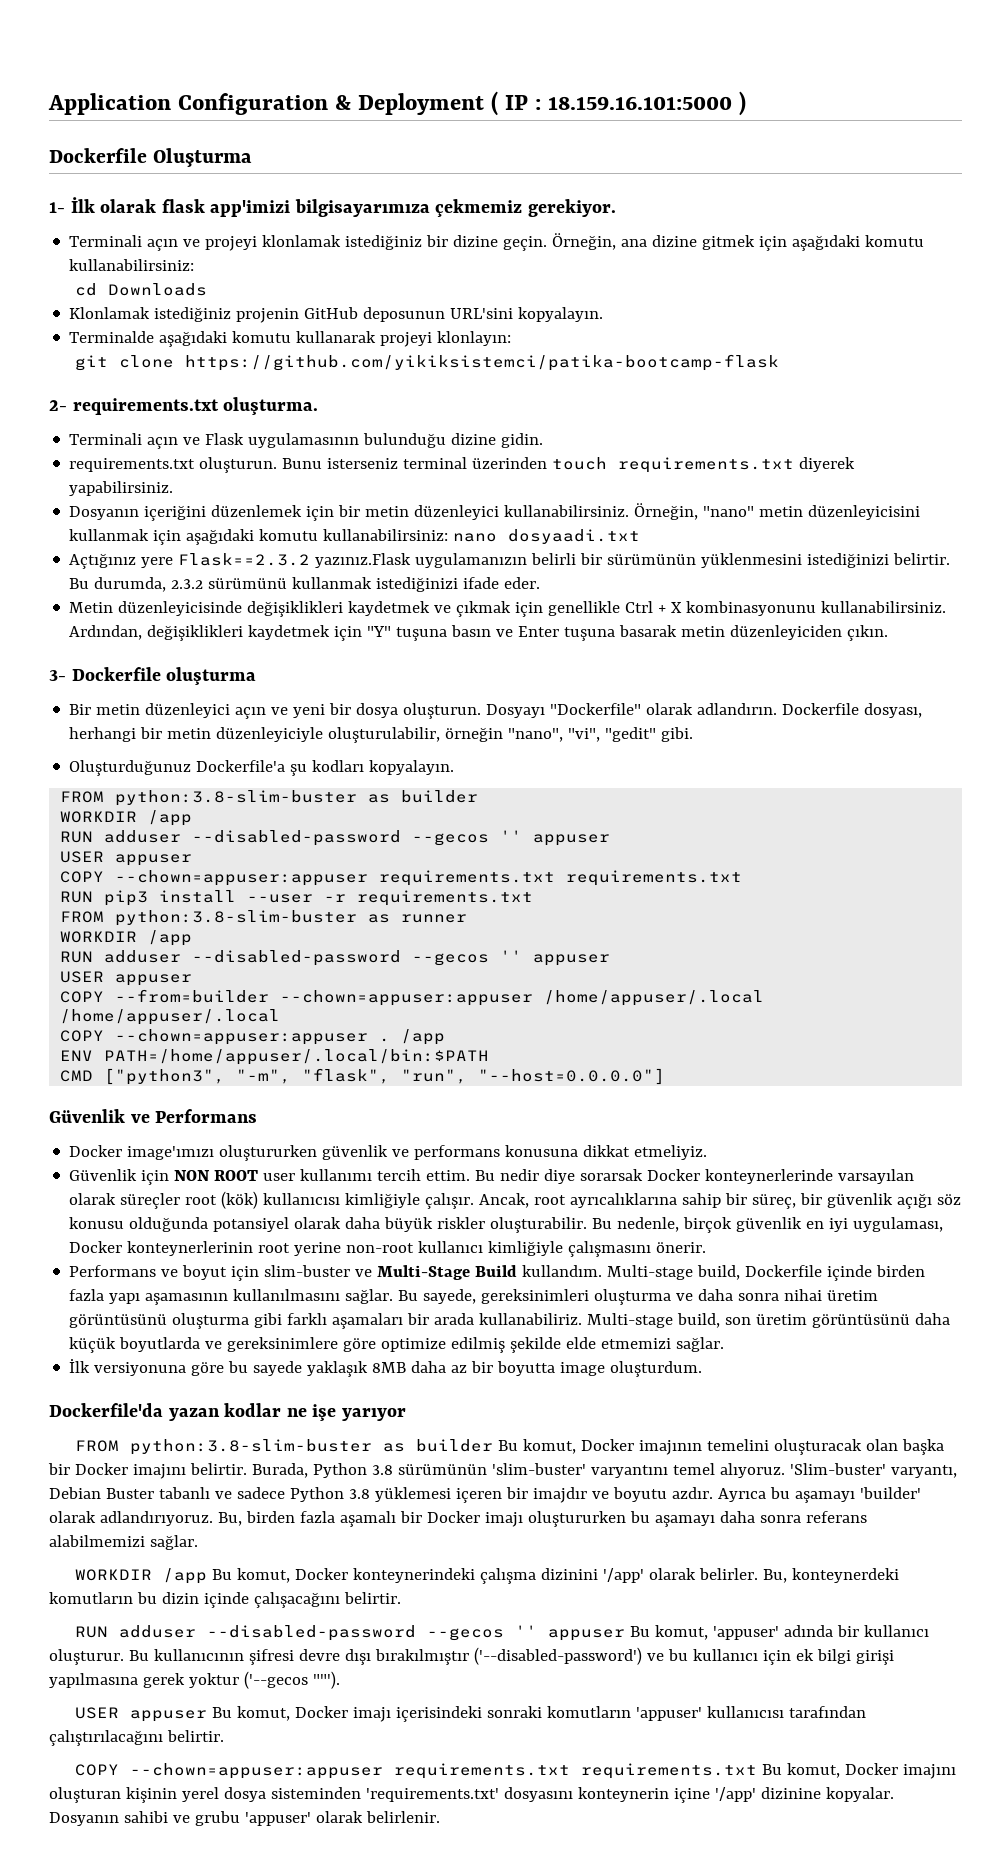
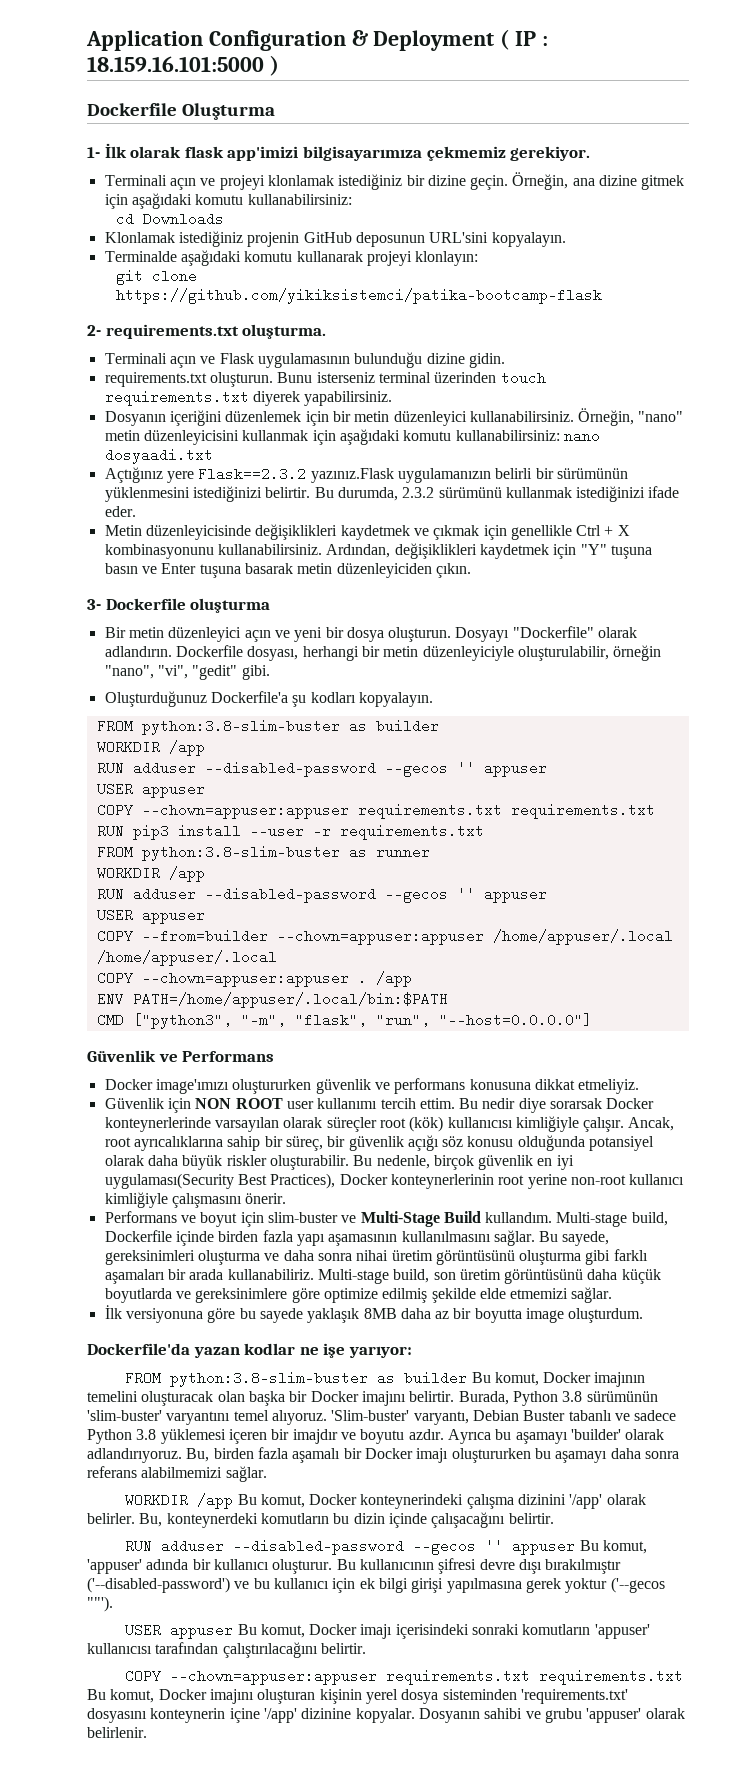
- Bu nedenle, birçok güvenlik en iyi uygulaması, Docker konteynerlerinin root yerine non-root kullanıcı kimliğiyle çalışmasını önerir.
+ Bu nedenle, birçok güvenlik en iyi uygulaması(Security Best Practices), Docker konteynerlerinin root yerine non-root kullanıcı kimliğiyle çalışmasını önerir.
- Dockerfile'da yazan kodlar ne işe yarıyor
+ Dockerfile'da yazan kodlar ne işe yarıyor:

